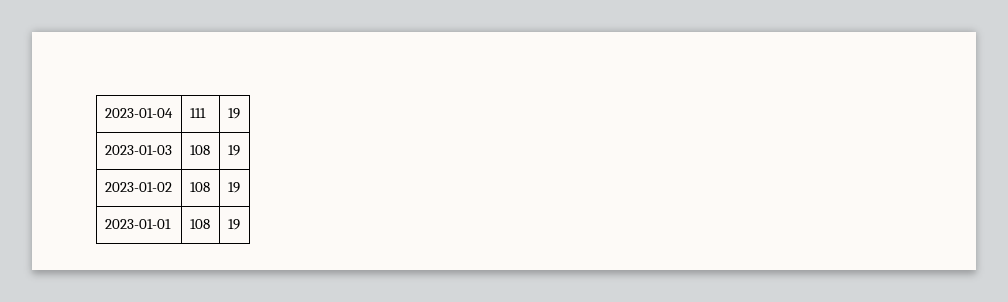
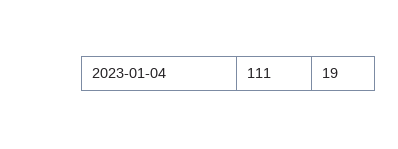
- 2023-01-03 | 108 | 19
- 2023-01-02 | 108 | 19
- 2023-01-01 | 108 | 19

